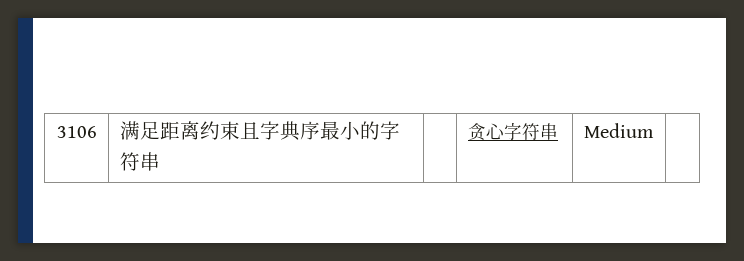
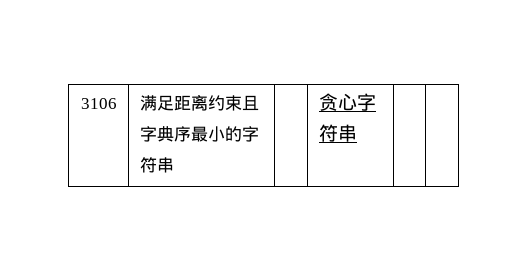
- 3106 | 满足距离约束且字典序最小的字符串 | | 贪心字符串 | Medium |
+ 3106 | 满足距离约束且字典序最小的字符串 | | 贪心字符串 | |

